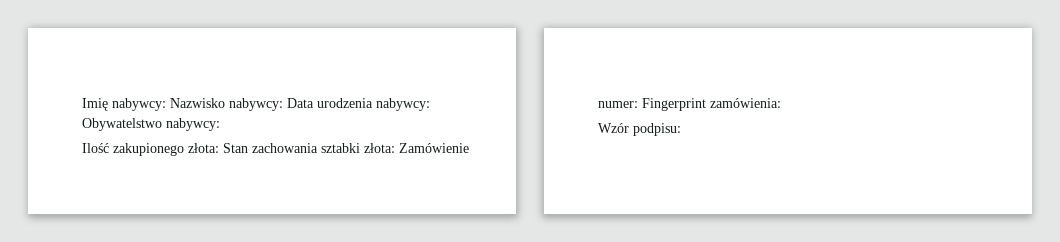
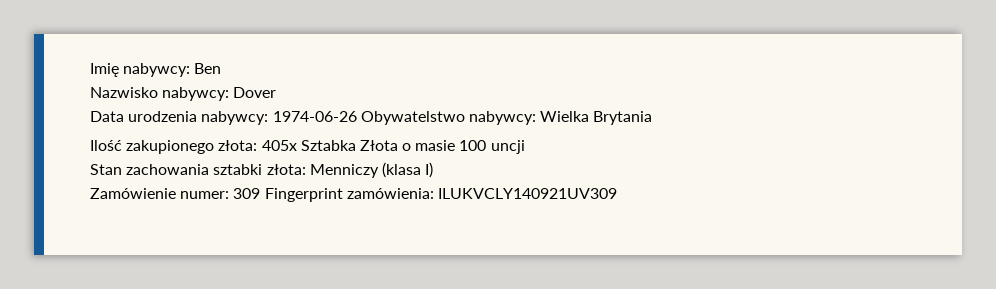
- Imię nabywcy: Nazwisko nabywcy: Data urodzenia nabywcy: Obywatelstwo nabywcy:
+ Imię nabywcy: Ben
+ Nazwisko nabywcy: Dover
+ Data urodzenia nabywcy: 1974-06-26 Obywatelstwo nabywcy: Wielka Brytania
- Ilość zakupionego złota: Stan zachowania sztabki złota: Zamówienie numer: Fingerprint zamówienia:
- Wzór podpisu:
+ Ilość zakupionego złota: 405x Sztabka Złota o masie 100 uncji
+ Stan zachowania sztabki złota: Menniczy (klasa I)
+ Zamówienie numer: 309 Fingerprint zamówienia: ILUKVCLY140921UV309

